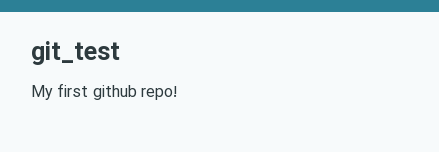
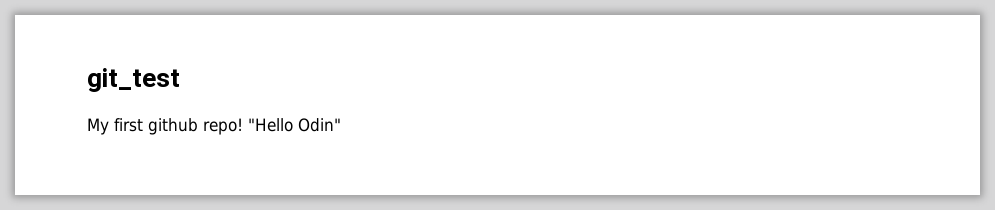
+ "Hello Odin"

